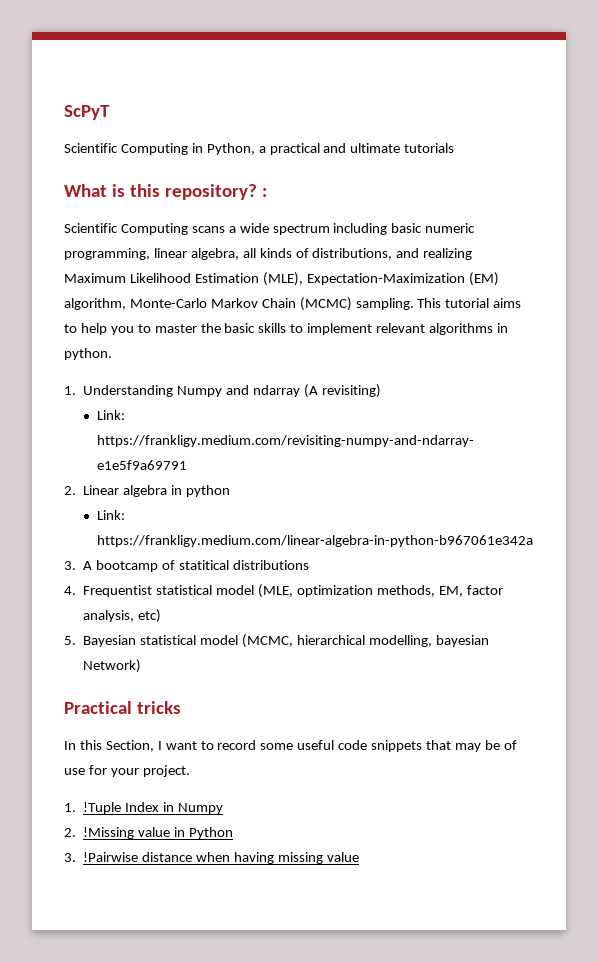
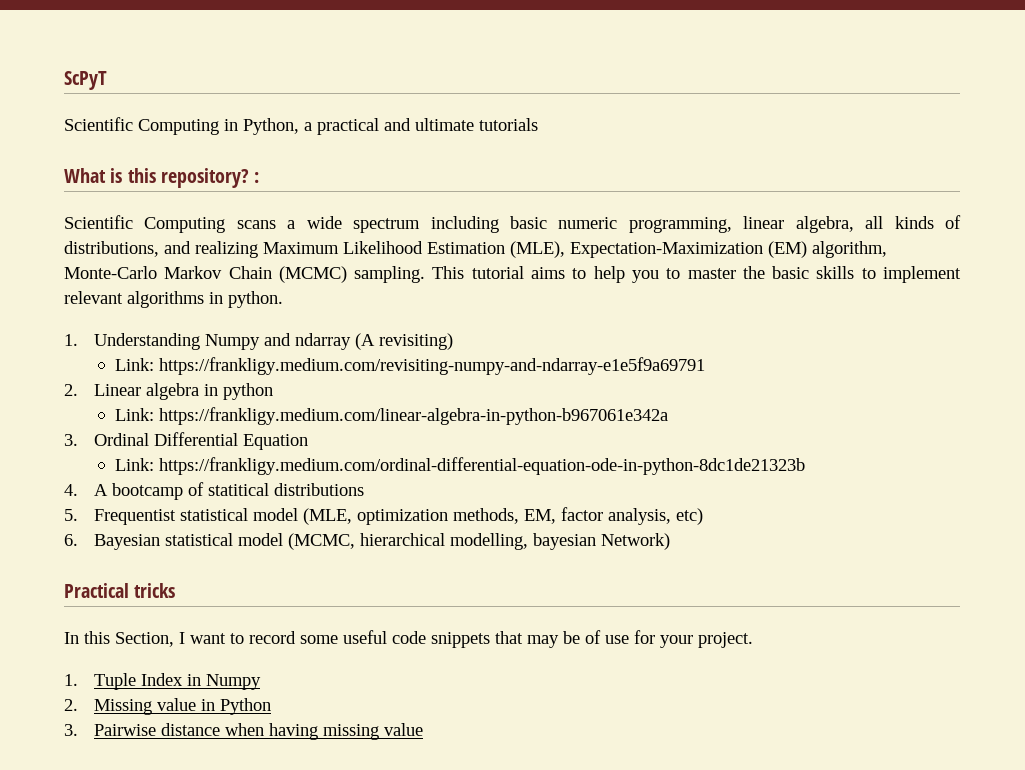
- 3. A bootcamp of statitical distributions
+ 3. Ordinal Differential Equation
+ Link: https://frankligy.medium.com/ordinal-differential-equation-ode-in-python-8dc1de21323b
+ 4. A bootcamp of statitical distributions
- 4. Frequentist statistical model (MLE, optimization methods, EM, factor analysis, etc)
+ 5. Frequentist statistical model (MLE, optimization methods, EM, factor analysis, etc)
- 5. Bayesian statistical model (MCMC, hierarchical modelling, bayesian Network)
+ 6. Bayesian statistical model (MCMC, hierarchical modelling, bayesian Network)
- 1. !Tuple Index in Numpy
+ 1. Tuple Index in Numpy
- 2. !Missing value in Python
+ 2. Missing value in Python
- 3. !Pairwise distance when having missing value
+ 3. Pairwise distance when having missing value

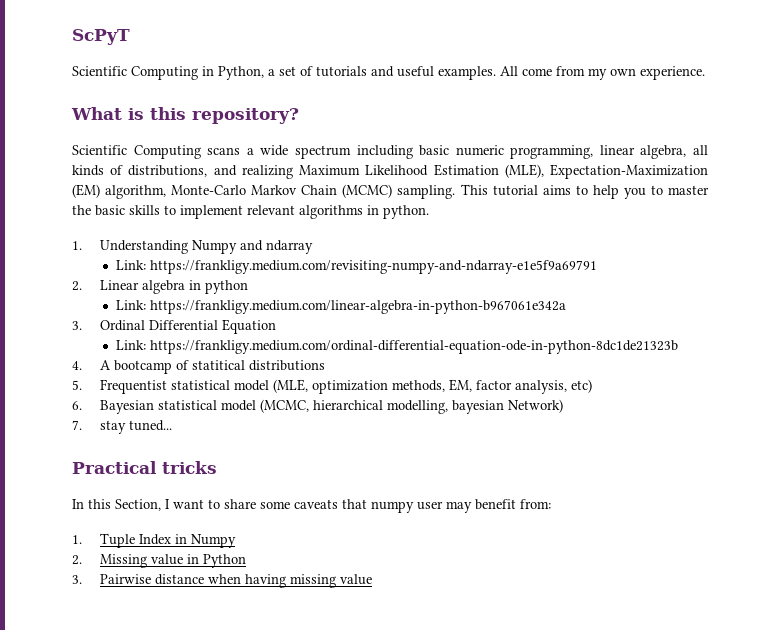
- Scientific Computing in Python, a practical and ultimate tutorials
+ Scientific Computing in Python, a set of tutorials and useful examples. All come from my own experience.
- What is this repository? :
+ What is this repository?
- 1. Understanding Numpy and ndarray (A revisiting)
+ 1. Understanding Numpy and ndarray
+ 7. stay tuned...
- In this Section, I want to record some useful code snippets that may be of use for your project.
+ In this Section, I want to share some caveats that numpy user may benefit from:

